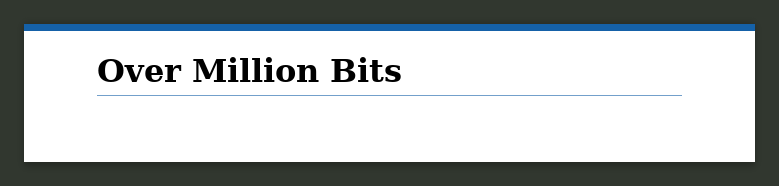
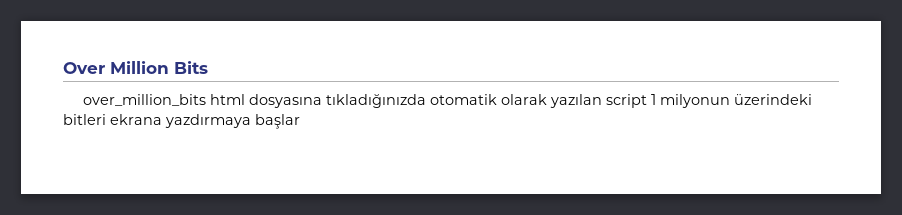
+ over_million_bits html dosyasına tıkladığınızda otomatik olarak yazılan script 1 milyonun üzerindeki bitleri ekrana yazdırmaya başlar

